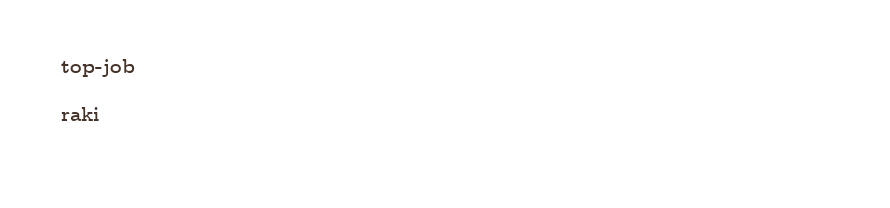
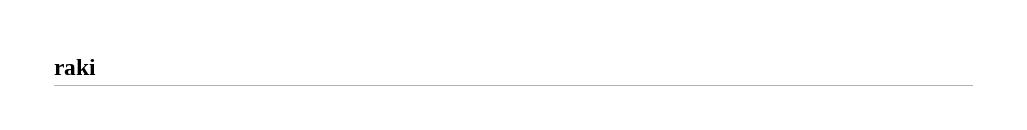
- top-job

